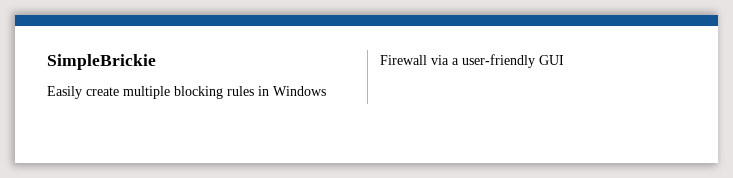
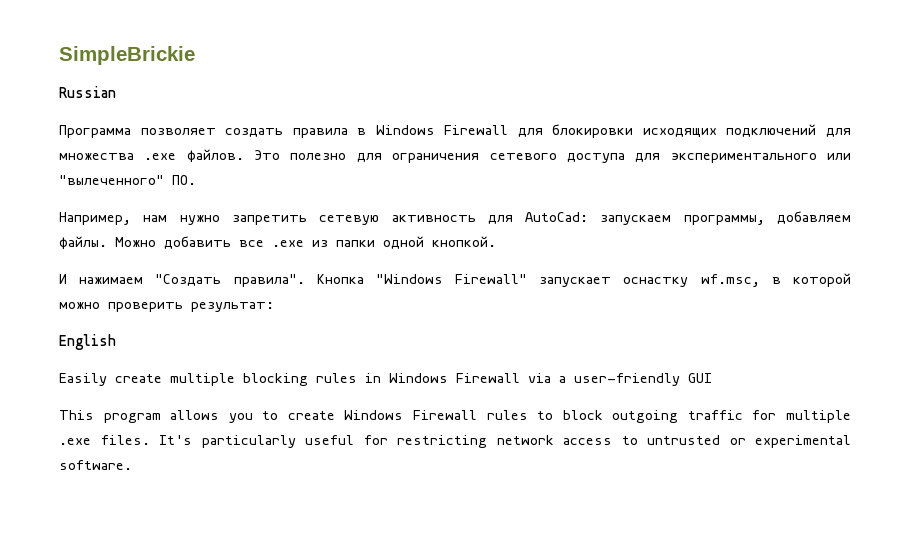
+ Russian
+ Программа позволяет создать правила в Windows Firewall для блокировки исходящих подключений для множества .exe файлов. Это полезно для ограничения сетевого доступа для экспериментального или "вылеченного" ПО.
+ Например, нам нужно запретить сетевую активность для AutoCad: запускаем программы, добавляем файлы. Можно добавить все .exe из папки одной кнопкой.
+ И нажимаем "Создать правила". Кнопка "Windows Firewall" запускает оснастку wf.msc, в которой можно проверить результат:
+ English
+ This program allows you to create Windows Firewall rules to block outgoing traffic for multiple .exe files. It's particularly useful for restricting network access to untrusted or experimental software.

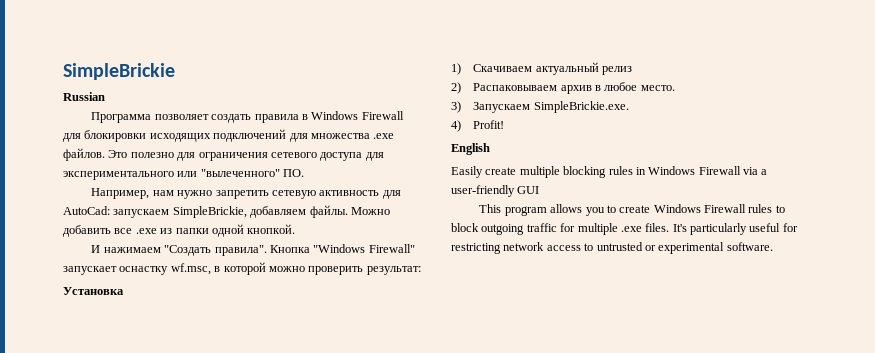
- Например, нам нужно запретить сетевую активность для AutoCad: запускаем программы, добавляем файлы.
+ Например, нам нужно запретить сетевую активность для AutoCad: запускаем SimpleBrickie, добавляем файлы.
+ Установка
+ 1) Скачиваем актуальный релиз
+ 2) Распаковываем архив в любое место.
+ 3) Запускаем SimpleBrickie.exe.
+ 4) Profit!

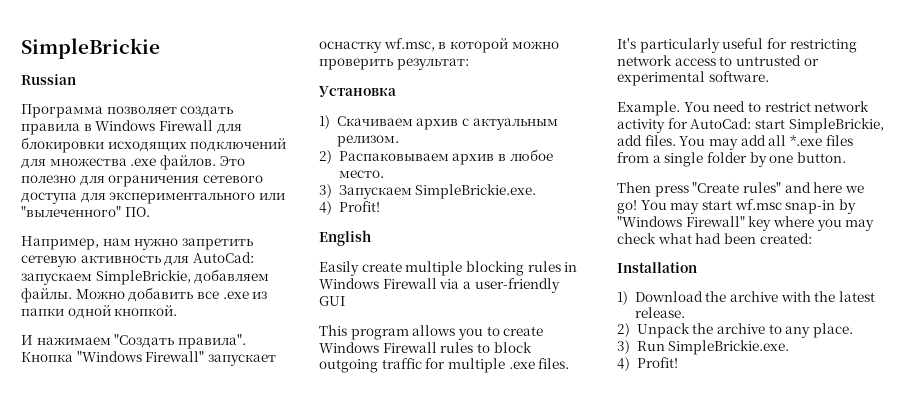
- 1) Скачиваем актуальный релиз
+ 1) Скачиваем архив с актуальным релизом.
+ Example. You need to restrict network activity for AutoCad: start SimpleBrickie, add files. You may add all *.exe files from a single folder by one button.
+ Then press "Create rules" and here we go! You may start wf.msc snap-in by "Windows Firewall" key where you may check what had been created:
+ Installation
+ 1) Download the archive with the latest release.
+ 2) Unpack the archive to any place.
+ 3) Run SimpleBrickie.exe.
+ 4) Profit!

